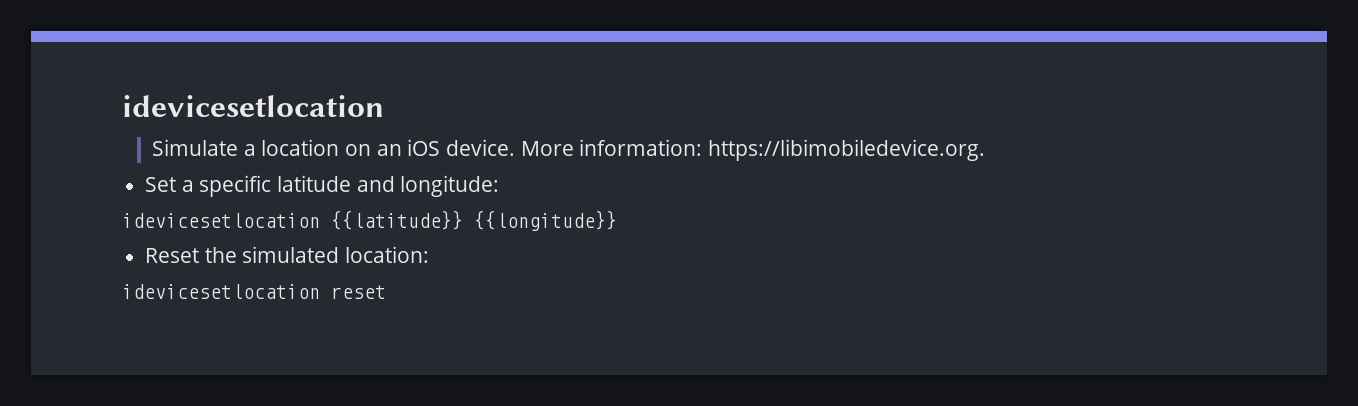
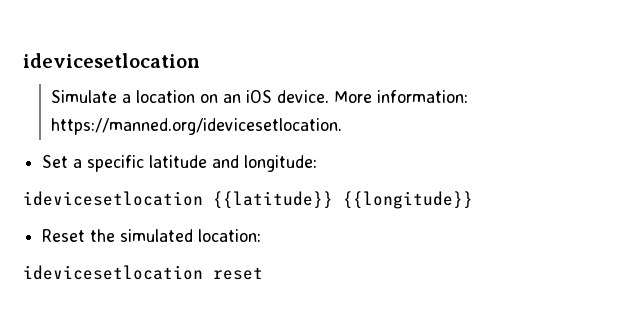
- More information: https://libimobiledevice.org.
+ More information: https://manned.org/idevicesetlocation.

